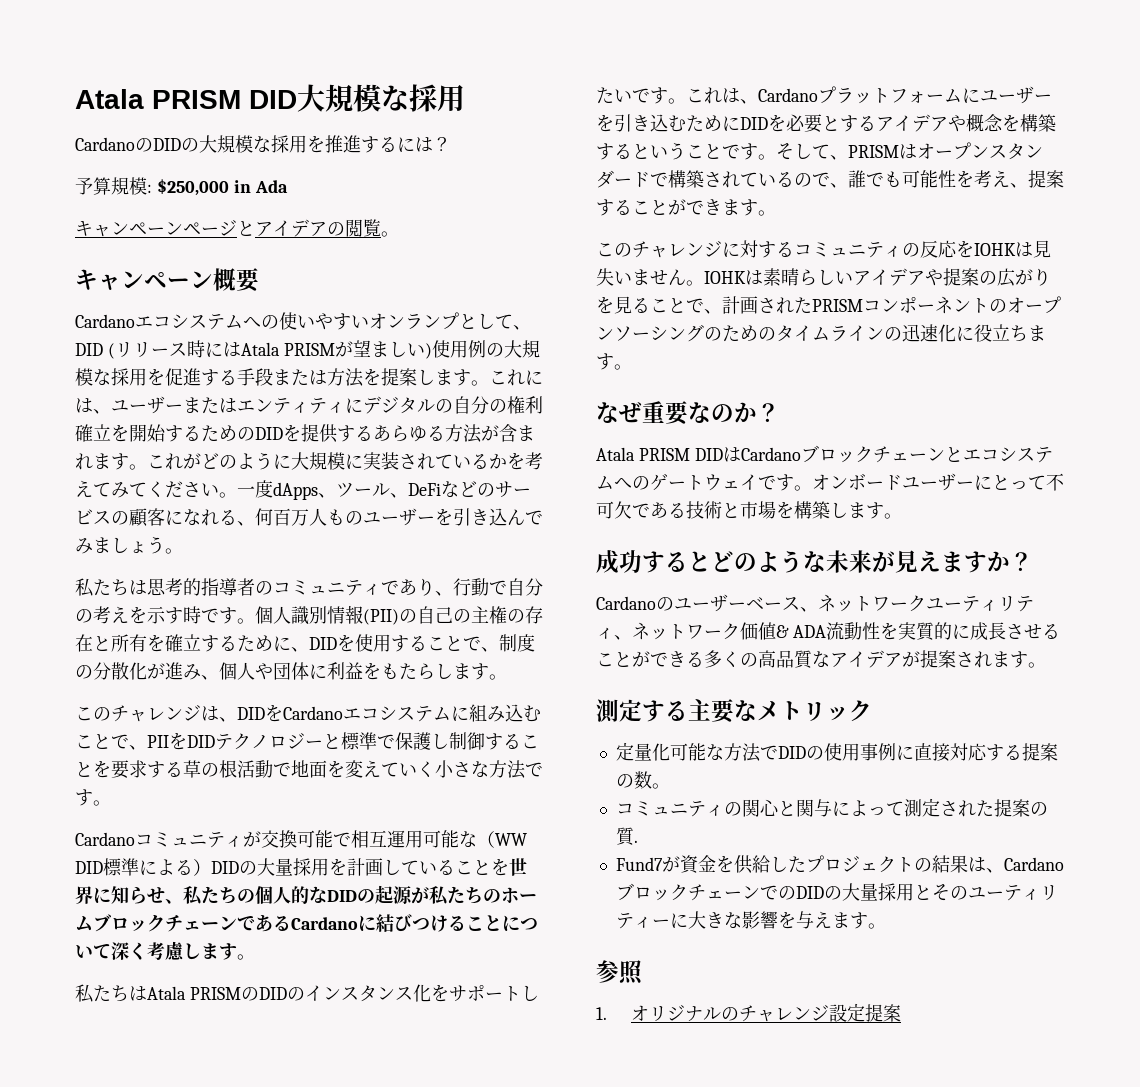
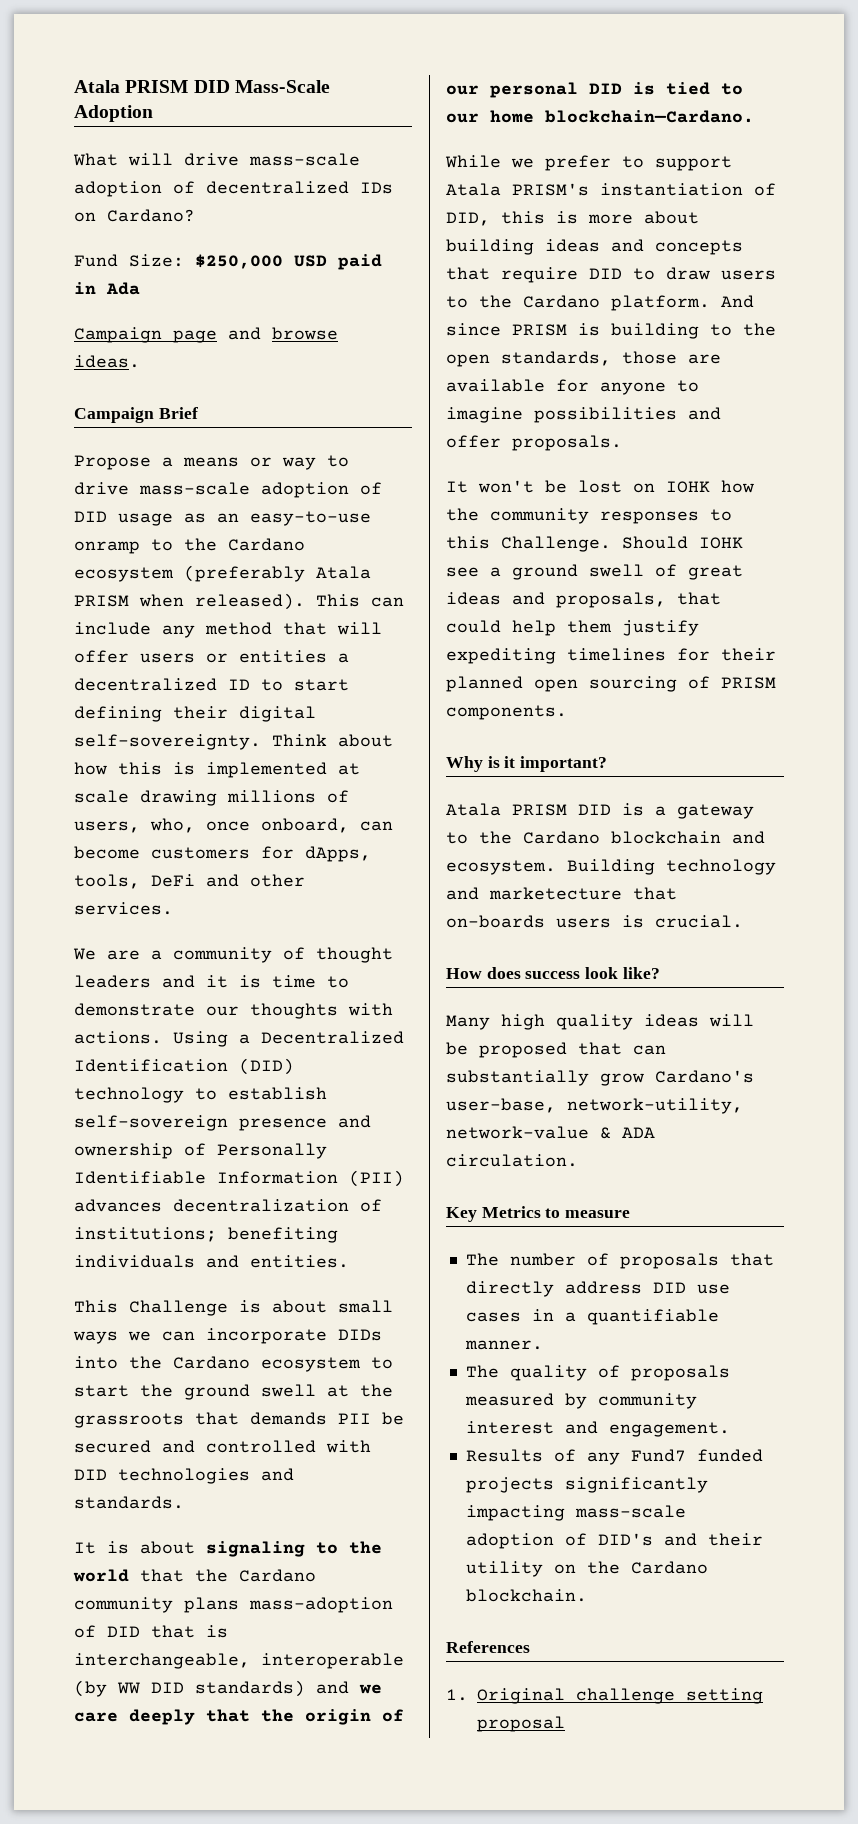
- Atala PRISM DID大規模な採用
- CardanoのDIDの大規模な採用を推進するには？
- 予算規模: $250,000 in Ada
- キャンペーンページとアイデアの閲覧。
- キャンペーン概要
- Cardanoエコシステムへの使いやすいオンランプとして、DID (リリース時にはAtala PRISMが望ましい)使用例の大規模な採用を促進する手段または方法を提案します。これには、ユーザーまたはエンティティにデジタルの自分の権利確立を開始するためのDIDを提供するあらゆる方法が含まれます。これがどのように大規模に実装されているかを考えてみてください。一度dApps、ツール、DeFiなどのサービスの顧客になれる、何百万人ものユーザーを引き込んでみましょう。
- 私たちは思考的指導者のコミュニティであり、行動で自分の考えを示す時です。個人識別情報(PII)の自己の主権の存在と所有を確立するために、DIDを使用することで、制度の分散化が進み、個人や団体に利益をもたらします。
- このチャレンジは、DIDをCardanoエコシステムに組み込むことで、PIIをDIDテクノロジーと標準で保護し制御することを要求する草の根活動で地面を変えていく小さな方法です。
- Cardanoコミュニティが交換可能で相互運用可能な（WW DID標準による）DIDの大量採用を計画していることを世界に知らせ、私たちの個人的なDIDの起源が私たちのホームブロックチェーンであるCardanoに結びつけることについて深く考慮します。
- 私たちはAtala PRISMのDIDのインスタンス化をサポートしたいです。これは、Cardanoプラットフォームにユーザーを引き込むためにDIDを必要とするアイデアや概念を構築するということです。そして、PRISMはオープンスタンダードで構築されているので、誰でも可能性を考え、提案することができます。
- このチャレンジに対するコミュニティの反応をIOHKは見失いません。IOHKは素晴らしいアイデアや提案の広がりを見ることで、計画されたPRISMコンポーネントのオープンソーシングのためのタイムラインの迅速化に役立ちます。
- なぜ重要なのか？
- Atala PRISM DIDはCardanoブロックチェーンとエコシステムへのゲートウェイです。オンボードユーザーにとって不可欠である技術と市場を構築します。
- 成功するとどのような未来が見えますか？
- Cardanoのユーザーベース、ネットワークユーティリティ、ネットワーク価値& ADA流動性を実質的に成長させることができる多くの高品質なアイデアが提案されます。
- 測定する主要なメトリック
- 定量化可能な方法でDIDの使用事例に直接対応する提案の数。
- コミュニティの関心と関与によって測定された提案の質.
- Fund7が資金を供給したプロジェクトの結果は、CardanoブロックチェーンでのDIDの大量採用とそのユーティリティーに大きな影響を与えます。
- 参照
- 1.オリジナルのチャレンジ設定提案
+ Atala PRISM DID Mass-Scale Adoption
+ What will drive mass-scale adoption of decentralized IDs on Cardano?
+ Fund Size: $250,000 USD paid in Ada
+ Campaign page and browse ideas.
+ Campaign Brief
+ Propose a means or way to drive mass-scale adoption of DID usage as an easy-to-use onramp to the Cardano ecosystem (preferably Atala PRISM when released). This can include any method that will offer users or entities a decentralized ID to start defining their digital self-sovereignty. Think about how this is implemented at scale drawing millions of users, who, once onboard, can become customers for dApps, tools, DeFi and other services.
+ We are a community of thought leaders and it is time to demonstrate our thoughts with actions. Using a Decentralized Identification (DID) technology to establish self-sovereign presence and ownership of Personally Identifiable Information (PII) advances decentralization of institutions; benefiting individuals and entities.
+ This Challenge is about small ways we can incorporate DIDs into the Cardano ecosystem to start the ground swell at the grassroots that demands PII be secured and controlled with DID technologies and standards.
+ It is about signaling to the world that the Cardano community plans mass-adoption of DID that is interchangeable, interoperable (by WW DID standards) and we care deeply that the origin of our personal DID is tied to our home blockchain—Cardano.
+ While we prefer to support Atala PRISM's instantiation of DID, this is more about building ideas and concepts that require DID to draw users to the Cardano platform. And since PRISM is building to the open standards, those are available for anyone to imagine possibilities and offer proposals.
+ It won't be lost on IOHK how the community responses to this Challenge. Should IOHK see a ground swell of great ideas and proposals, that could help them justify expediting timelines for their planned open sourcing of PRISM components.
+ Why is it important?
+ Atala PRISM DID is a gateway to the Cardano blockchain and ecosystem. Building technology and marketecture that on-boards users is crucial.
+ How does success look like?
+ Many high quality ideas will be proposed that can substantially grow Cardano's user-base, network-utility, network-value & ADA circulation.
+ Key Metrics to measure
+ The number of proposals that directly address DID use cases in a quantifiable manner.
+ The quality of proposals measured by community interest and engagement.
+ Results of any Fund7 funded projects significantly impacting mass-scale adoption of DID's and their utility on the Cardano blockchain.
+ References
+ 1. Original challenge setting proposal

